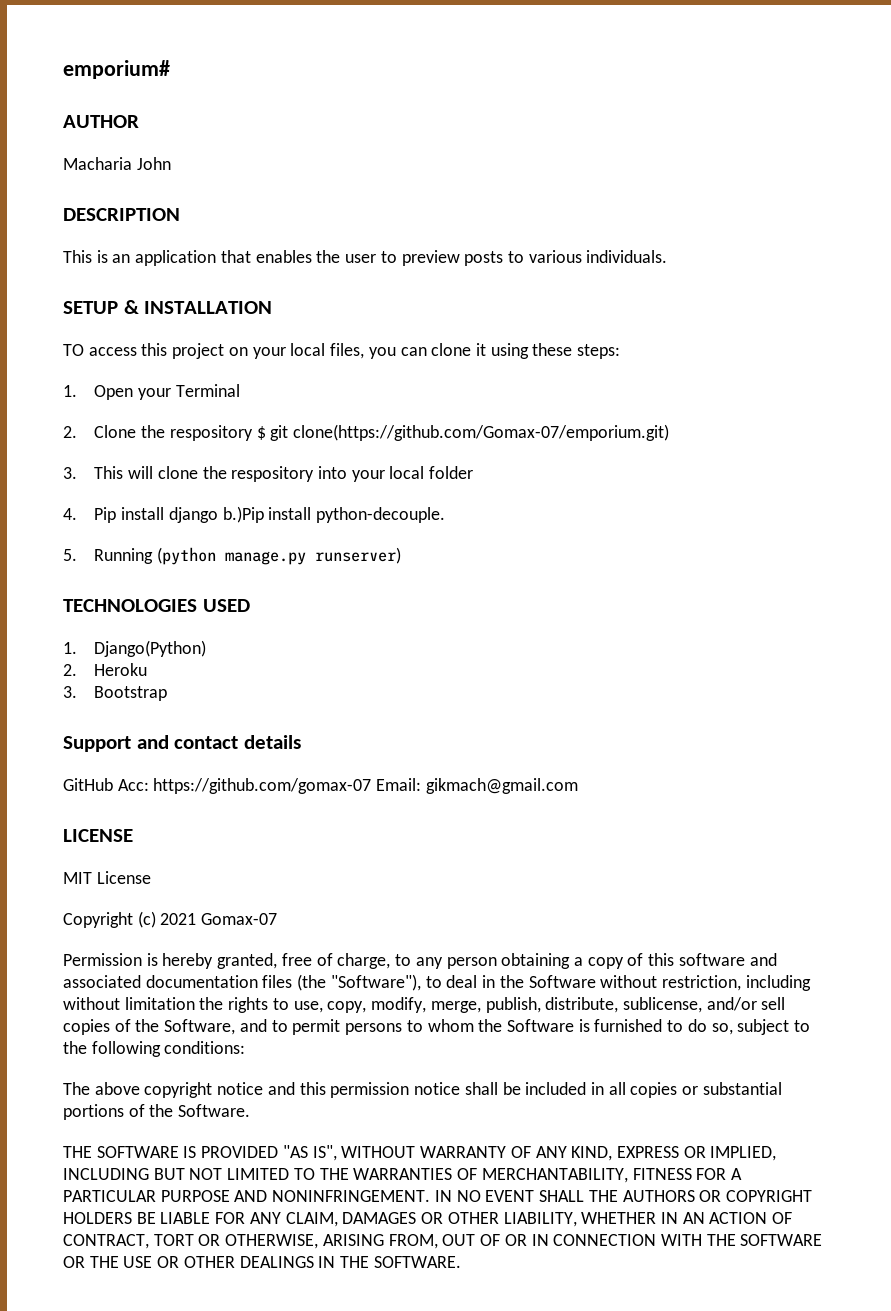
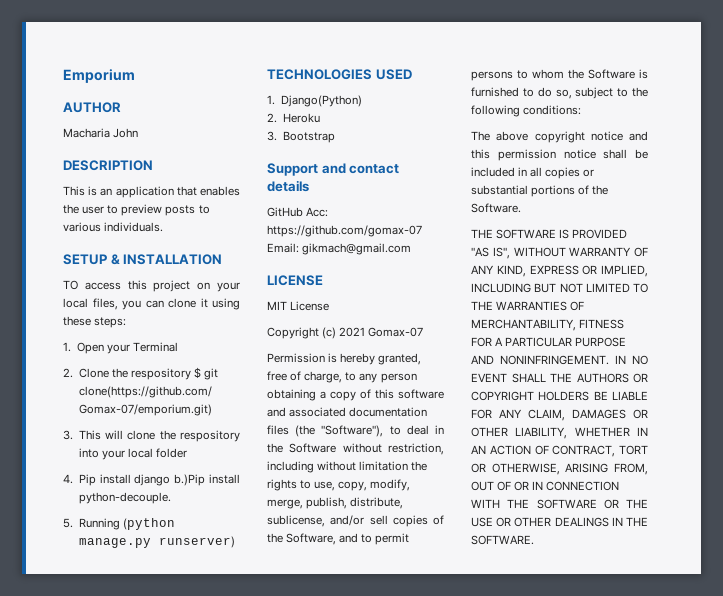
- emporium#
+ Emporium

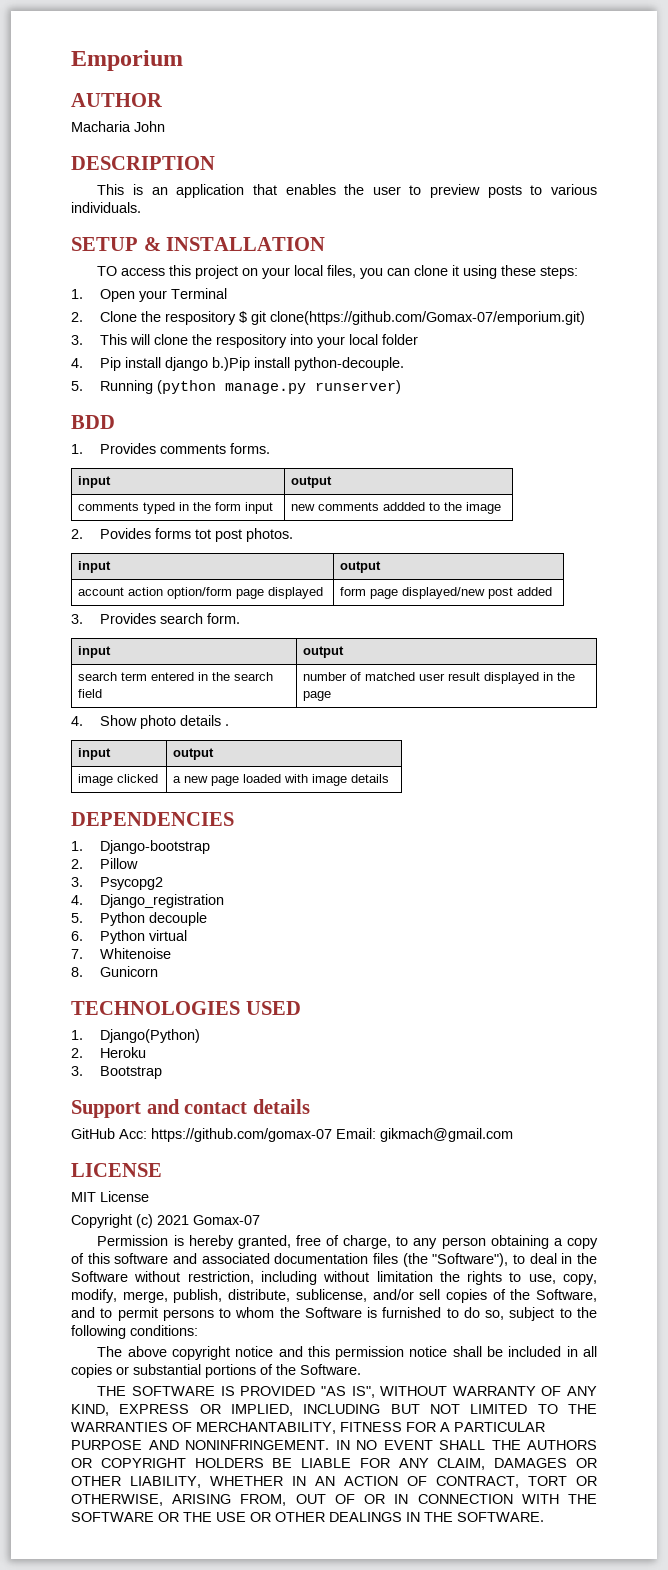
+ BDD
+ 1. Provides comments forms.
+ input | output
+ comments typed in the form input | new comments addded to the image
+ 2. Povides forms tot post photos.
+ input | output
+ account action option/form page displayed | form page displayed/new post added
+ 3. Provides search form.
+ input | output
+ search term entered in the search field | number of matched user result displayed in the page
+ 4. Show photo details .
+ input | output
+ image clicked | a new page loaded with image details
+ DEPENDENCIES
+ 1. Django-bootstrap
+ 2. Pillow
+ 3. Psycopg2
+ 4. Django_registration
+ 5. Python decouple
+ 6. Python virtual
+ 7. Whitenoise
+ 8. Gunicorn

